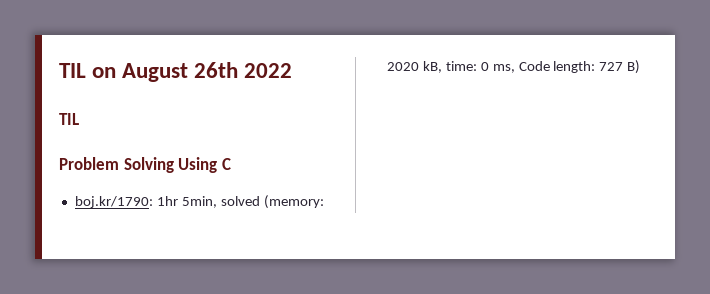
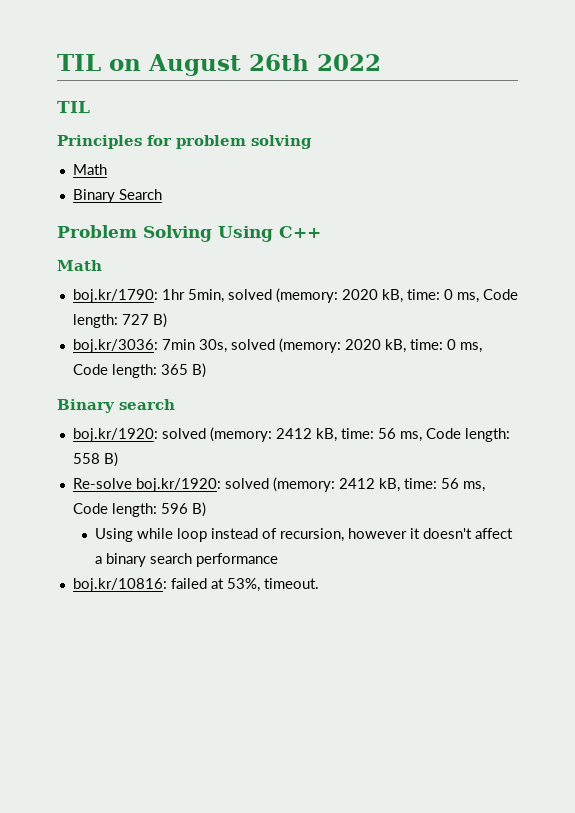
+ Principles for problem solving
+ Math
+ Binary Search
- Problem Solving Using C
+ Problem Solving Using C++
+ Math
+ boj.kr/3036: 7min 30s, solved (memory: 2020 kB, time: 0 ms, Code length: 365 B)
+ Binary search
+ boj.kr/1920: solved (memory: 2412 kB, time: 56 ms, Code length: 558 B)
+ Re-solve boj.kr/1920: solved (memory: 2412 kB, time: 56 ms, Code length: 596 B)
+ Using while loop instead of recursion, however it doesn't affect a binary search performance
+ boj.kr/10816: failed at 53%, timeout.

